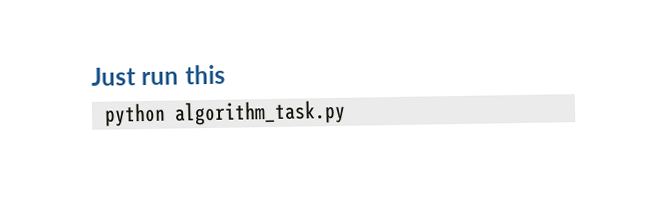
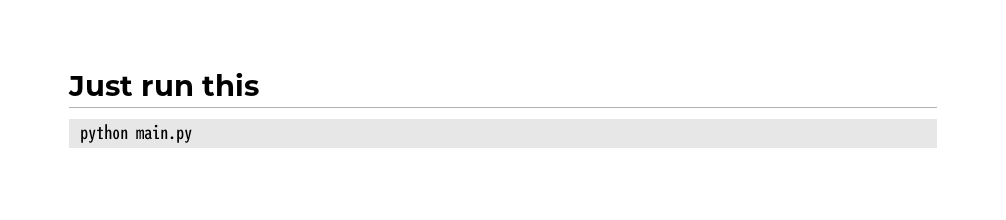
- python algorithm_task.py
+ python main.py

